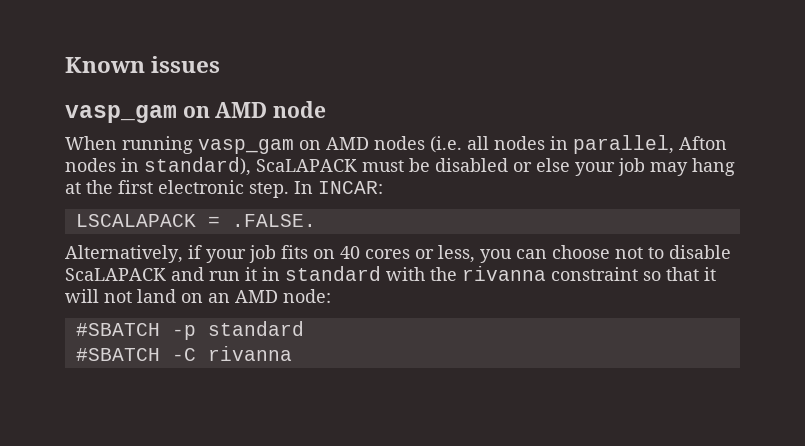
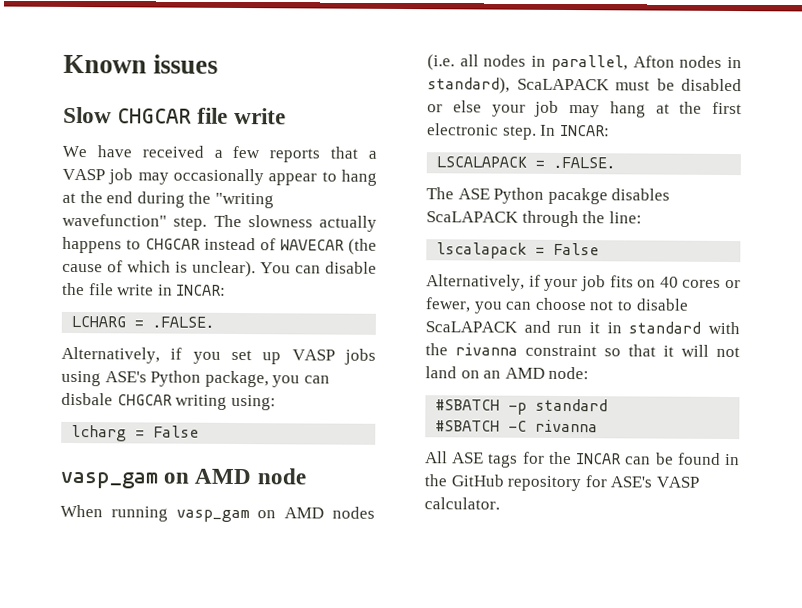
+ Slow CHGCAR file write
+ We have received a few reports that a VASP job may occasionally appear to hang at the end during the "writing wavefunction" step. The slowness actually happens to CHGCAR instead of WAVECAR (the cause of which is unclear). You can disable the file write in INCAR:
+ LCHARG = .FALSE.
+ Alternatively, if you set up VASP jobs using ASE's Python package, you can disbale CHGCAR writing using:
+ lcharg = False
+ The ASE Python pacakge disables ScaLAPACK through the line:
+ lscalapack = False
- Alternatively, if your job fits on 40 cores or less, you can choose not to disable ScaLAPACK and run it in standard with the rivanna constraint so that it will not land on an AMD node:
+ Alternatively, if your job fits on 40 cores or fewer, you can choose not to disable ScaLAPACK and run it in standard with the rivanna constraint so that it will not land on an AMD node:
+ All ASE tags for the INCAR can be found in the GitHub repository for ASE's VASP calculator.

